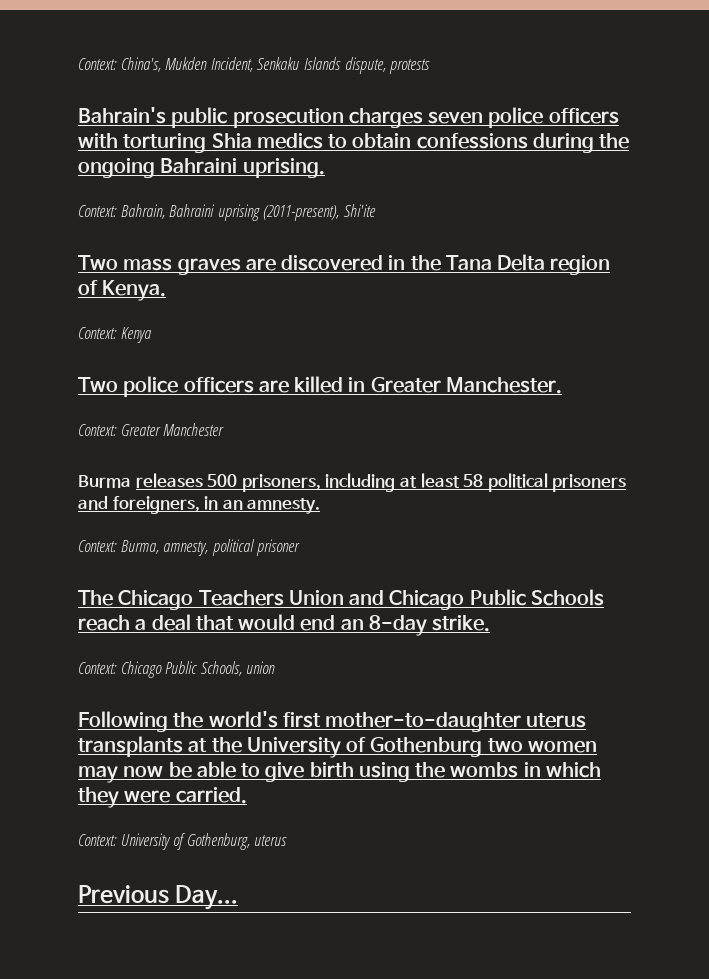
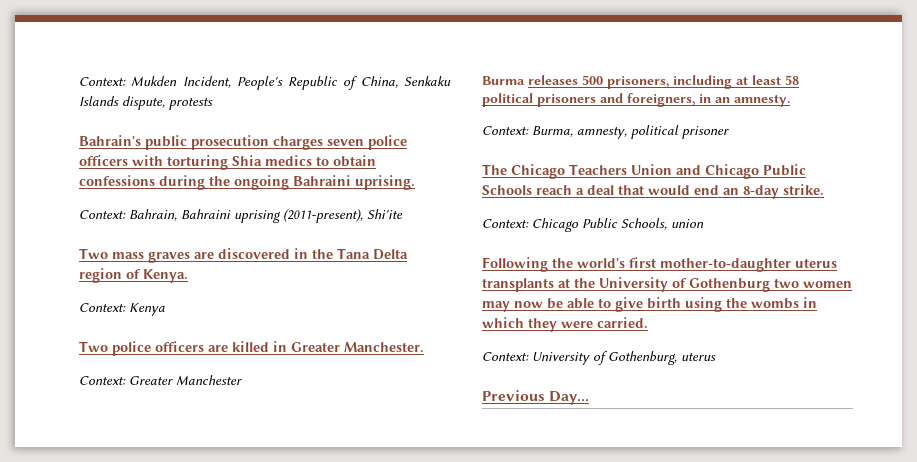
- Context: China's, Mukden Incident, Senkaku Islands dispute, protests
+ Context: Mukden Incident, People's Republic of China, Senkaku Islands dispute, protests

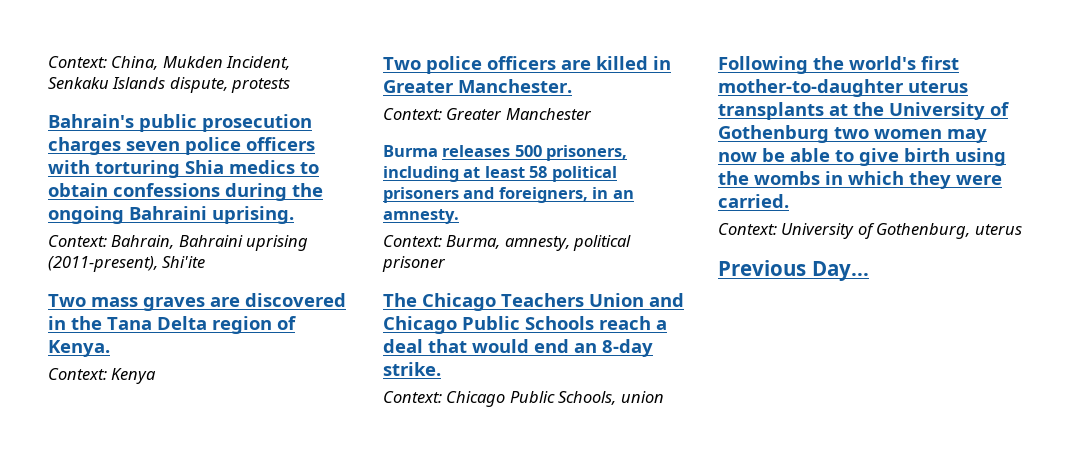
- Context: Mukden Incident, People's Republic of China, Senkaku Islands dispute, protests
+ Context: China, Mukden Incident, Senkaku Islands dispute, protests

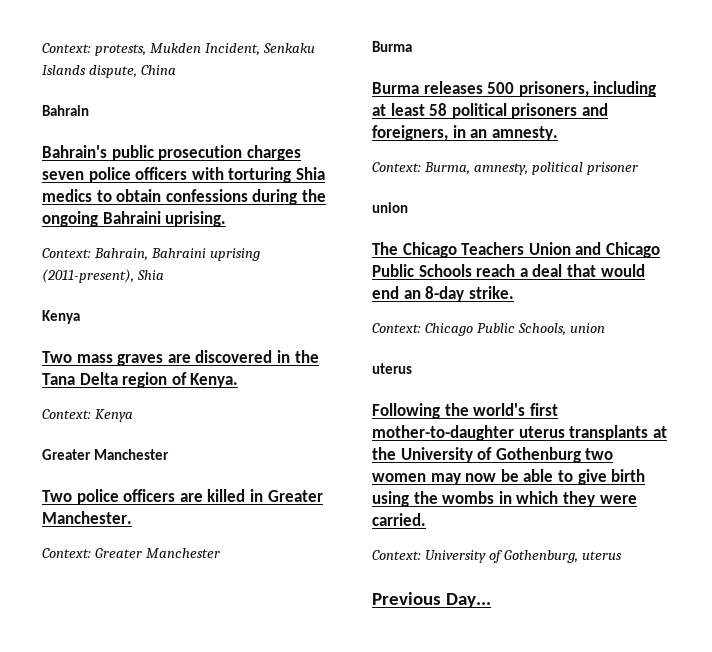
- Context: China, Mukden Incident, Senkaku Islands dispute, protests
+ Context: protests, Mukden Incident, Senkaku Islands dispute, China
+ Bahrain
- Context: Bahrain, Bahraini uprising (2011-present), Shi'ite
+ Context: Bahrain, Bahraini uprising (2011-present), Shia
+ Kenya
  Context: Kenya
+ Greater Manchester
  Context: Greater Manchester
+ Burma
  Context: Burma, amnesty, political prisoner
+ union
  Context: Chicago Public Schools, union
+ uterus

